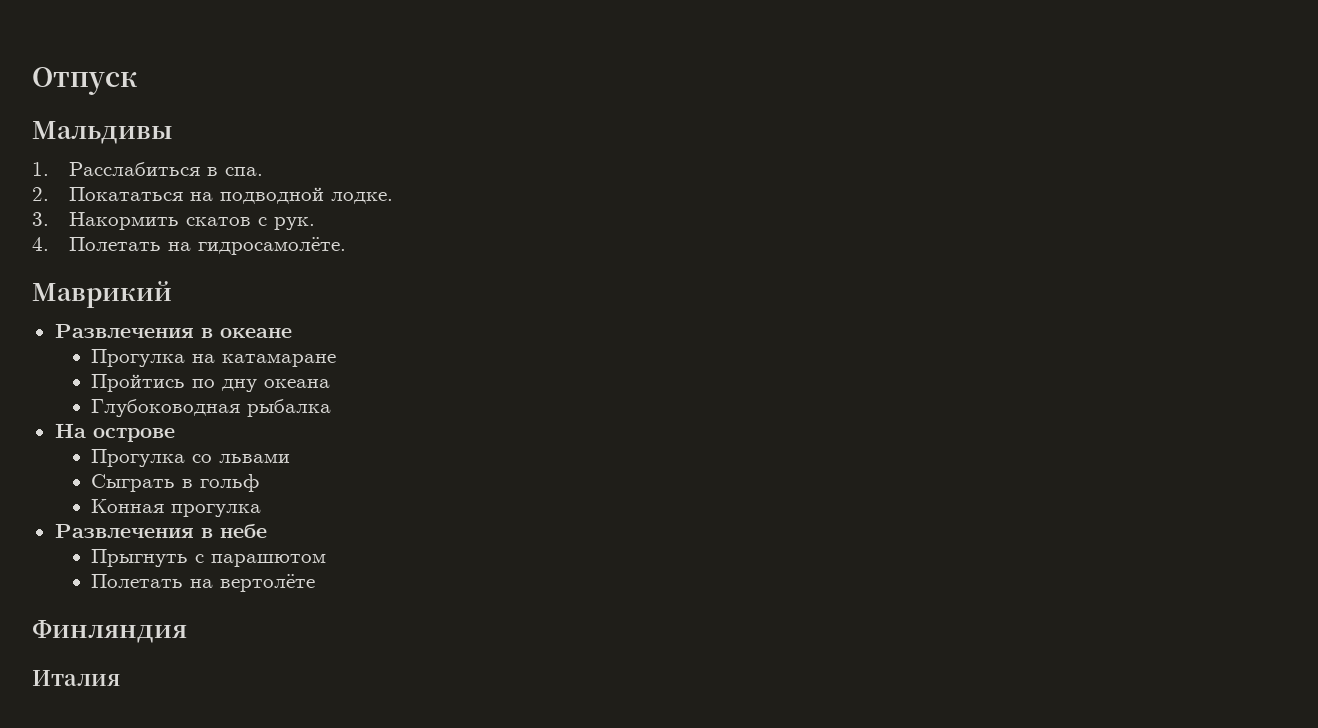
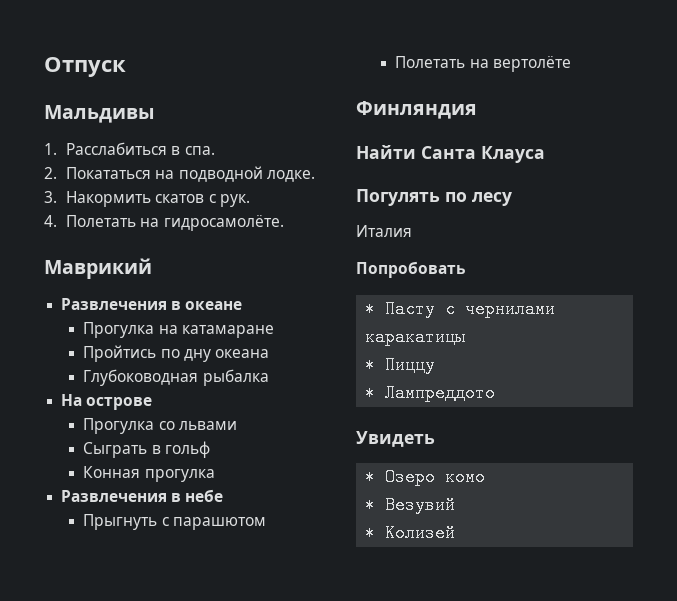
+ Найти Cанта Клауса
+ Погулять по лесу
  Италия
+ Попробовать
+ * Пасту с чернилами каракатицы
+ * Пиццу
+ * Лампреддото
+ Увидеть
+ * Озеро комо
+ * Везувий
+ * Колизей

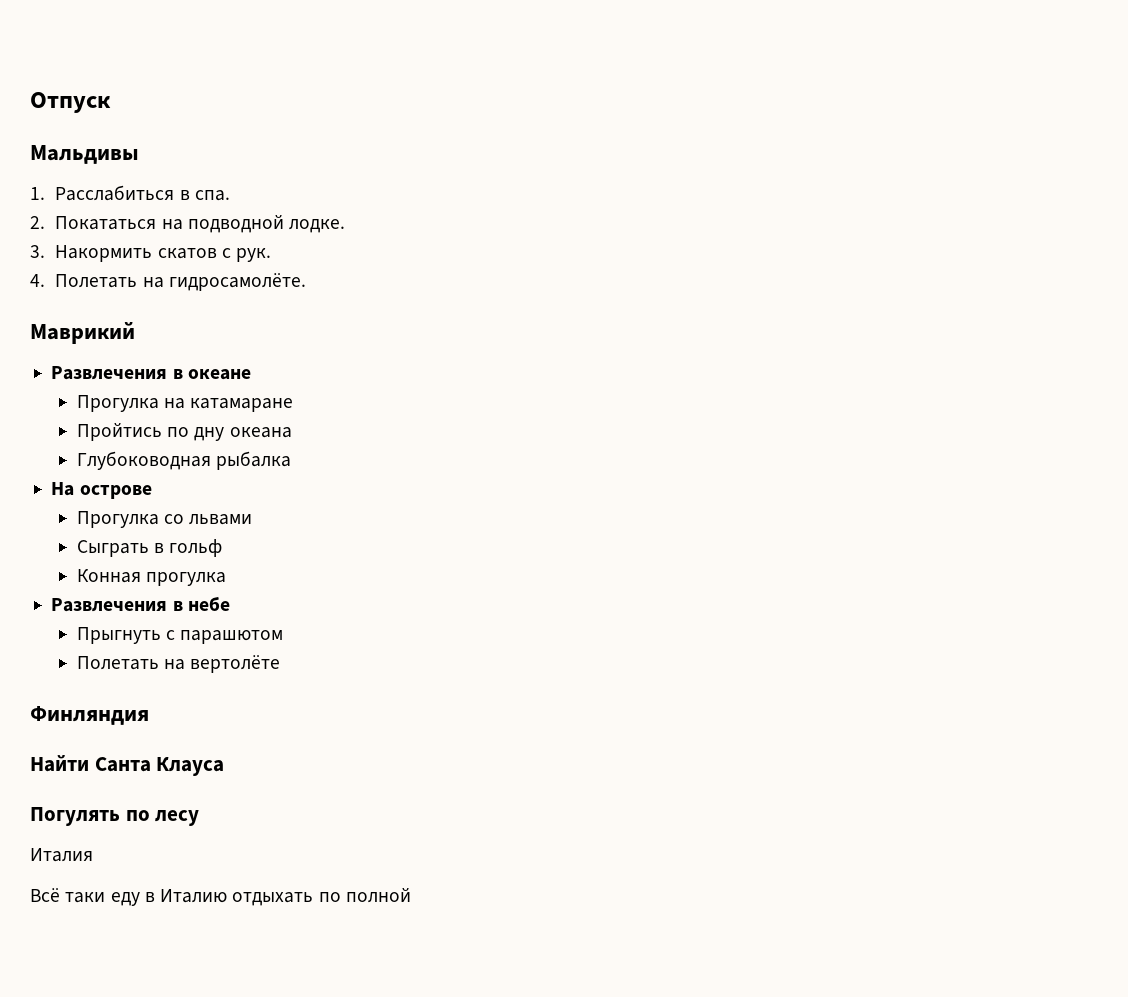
- Попробовать
- * Пасту с чернилами каракатицы
- * Пиццу
- * Лампреддото
- Увидеть
- * Озеро комо
- * Везувий
- * Колизей
+ Всё таки еду в Италию отдыхать по полной

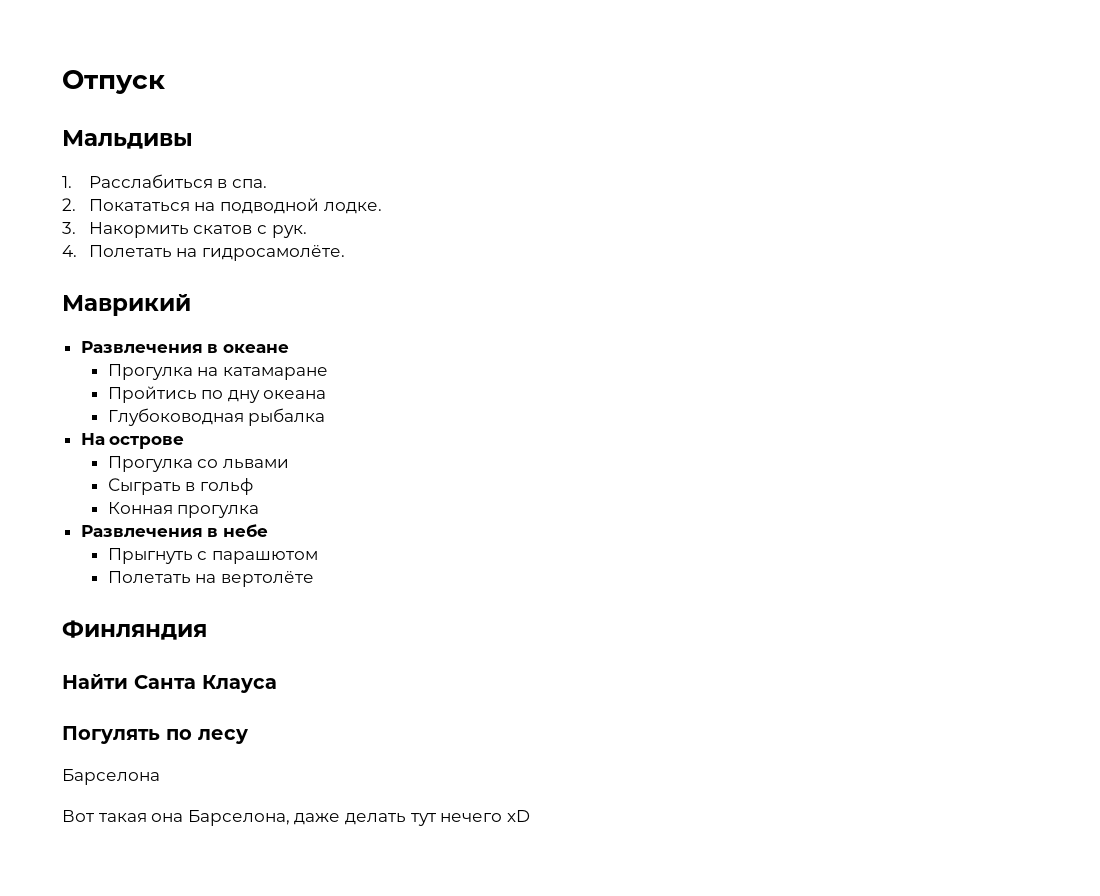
- Италия
- Всё таки еду в Италию отдыхать по полной
+ Барселона
+ Вот такая она Барселона, даже делать тут нечего xD

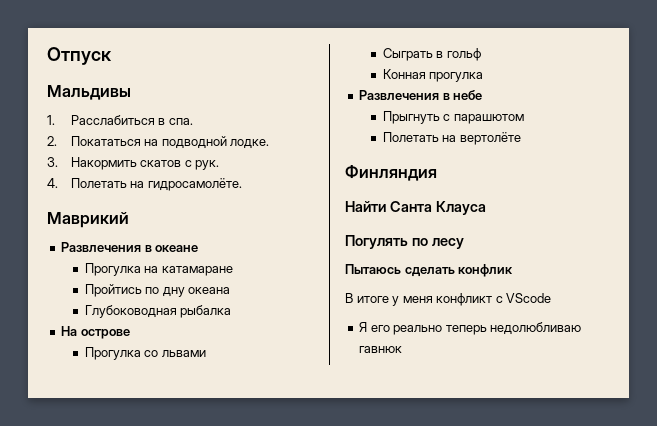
- Барселона
- Вот такая она Барселона, даже делать тут нечего xD
+ Пытаюсь сделать конфлик
+ В итоге у меня конфликт с VScode
+ Я его реально теперь недолюбливаю гавнюк

